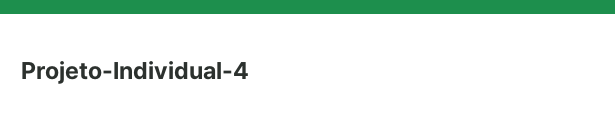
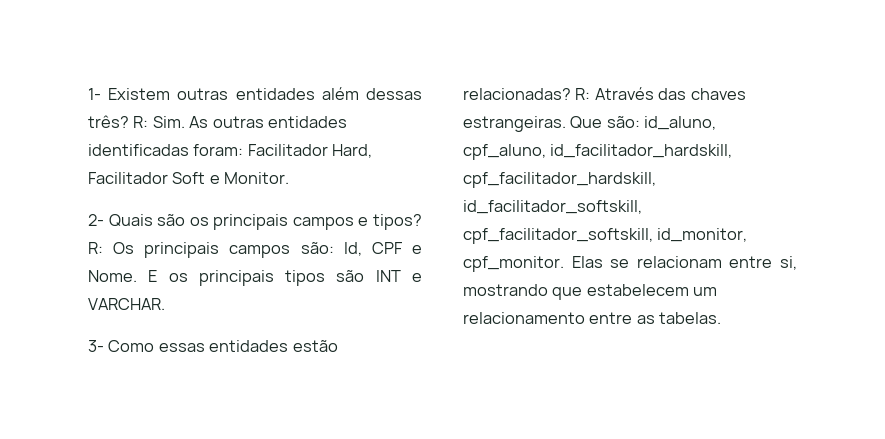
- Projeto-Individual-4
+ 1- Existem outras entidades além dessas três? R: Sim. As outras entidades identificadas foram: Facilitador Hard, Facilitador Soft e Monitor.
+ 2- Quais são os principais campos e tipos? R: Os principais campos são: Id, CPF e Nome. E os principais tipos são INT e VARCHAR.
+ 3- Como essas entidades estão relacionadas? R: Através das chaves estrangeiras. Que são: id_aluno, cpf_aluno, id_facilitador_hardskill, cpf_facilitador_hardskill, id_facilitador_softskill, cpf_facilitador_softskill, id_monitor, cpf_monitor. Elas se relacionam entre si, mostrando que estabelecem um relacionamento entre as tabelas.

